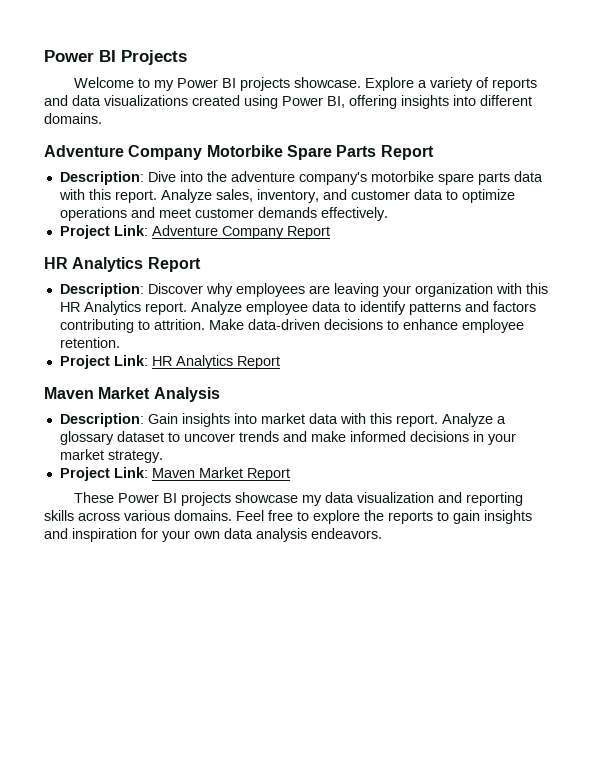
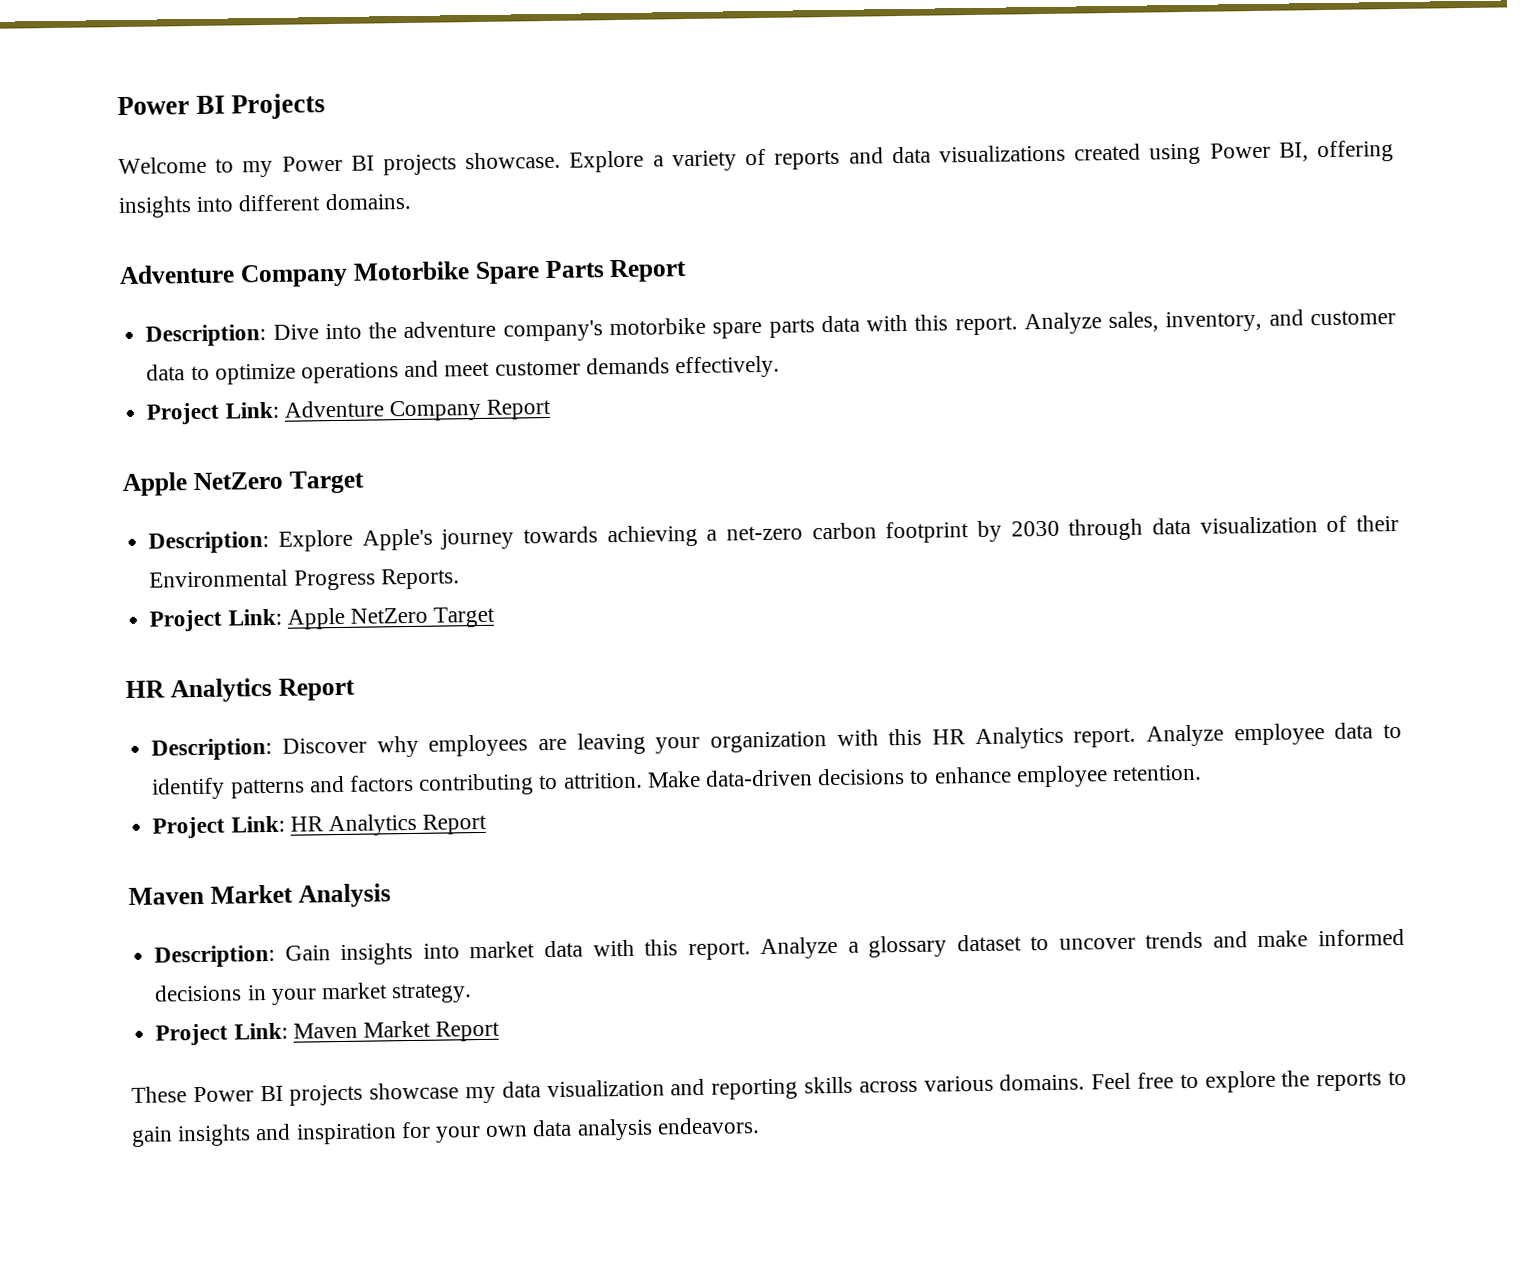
  Project Link: Adventure Company Report
+ Apple NetZero Target
+ Description: Explore Apple's journey towards achieving a net-zero carbon footprint by 2030 through data visualization of their Environmental Progress Reports.
+ Project Link: Apple NetZero Target

